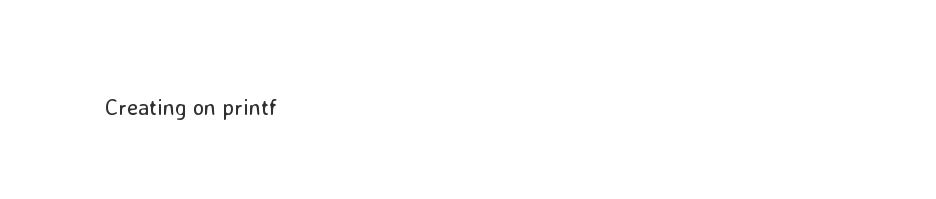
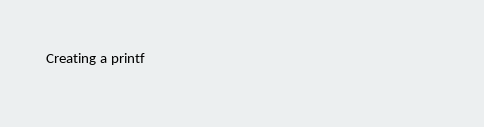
- Creating on printf
+ Creating a printf

